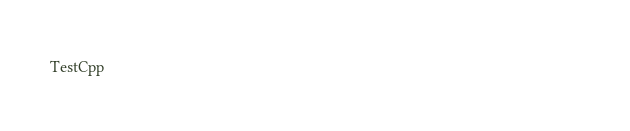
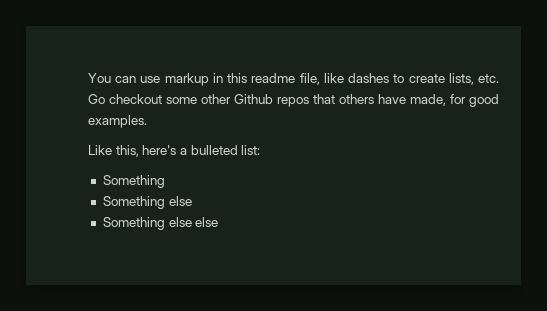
- TestCpp
+ You can use markup in this readme file, like dashes to create lists, etc. Go checkout some other Github repos that others have made, for good examples.
+ Like this, here's a bulleted list:
+ Something
+ Something else
+ Something else else

